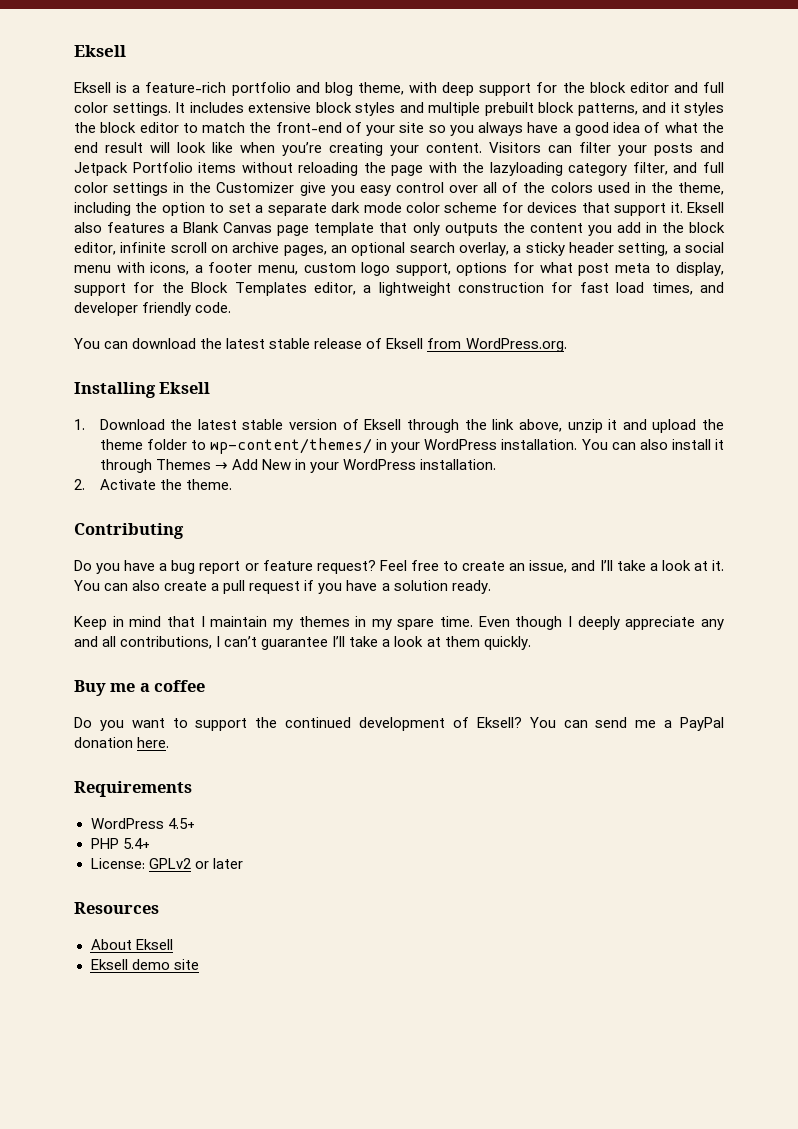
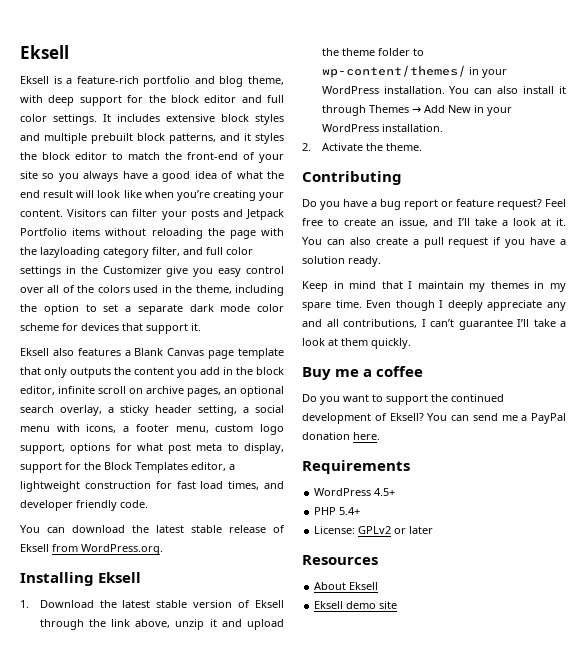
- Visitors can filter your posts and Jetpack Portfolio items without reloading the page with the lazyloading category filter, and full color settings in the Customizer give you easy control over all of the colors used in the theme, including the option to set a separate dark mode color scheme for devices that support it. Eksell also features a Blank Canvas page template that only outputs the content you add in the block editor, infinite scroll on archive pages, an optional search overlay, a sticky header setting, a social menu with icons, a footer menu, custom logo support, options for what post meta to display, support for the Block Templates editor, a lightweight construction for fast load times, and developer friendly code.
+ Visitors can filter your posts and Jetpack Portfolio items without reloading the page with the lazyloading category filter, and full color settings in the Customizer give you easy control over all of the colors used in the theme, including the option to set a separate dark mode color scheme for devices that support it.
+ Eksell also features a Blank Canvas page template that only outputs the content you add in the block editor, infinite scroll on archive pages, an optional search overlay, a sticky header setting, a social menu with icons, a footer menu, custom logo support, options for what post meta to display, support for the Block Templates editor, a lightweight construction for fast load times, and developer friendly code.

